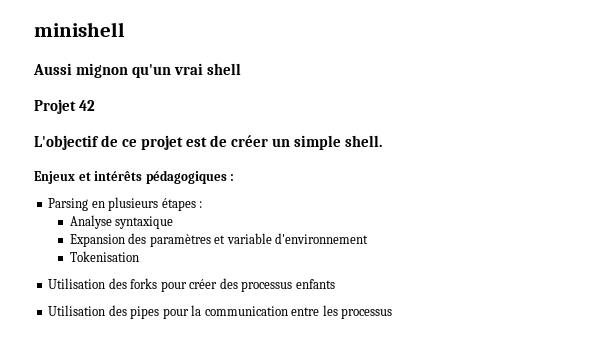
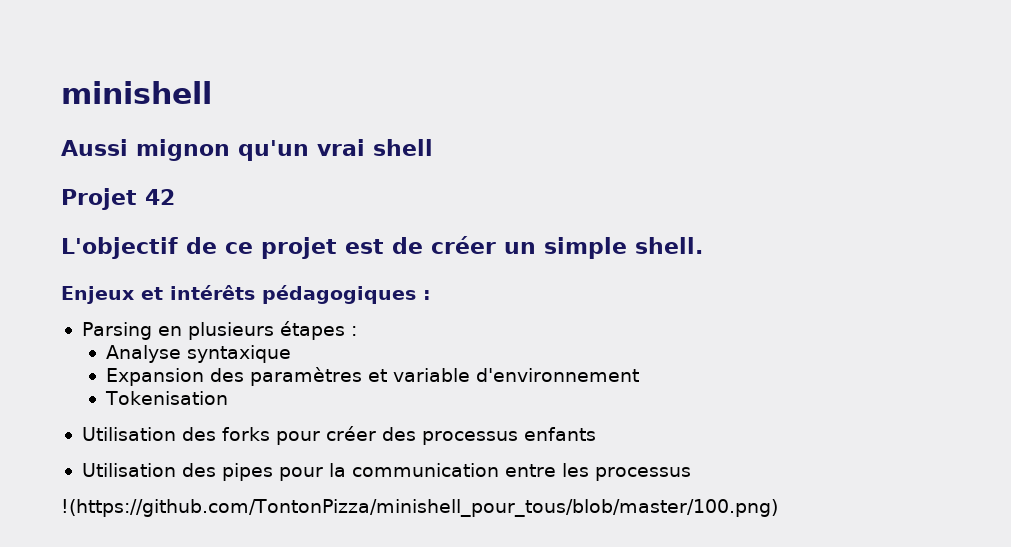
+ !(https://github.com/TontonPizza/minishell_pour_tous/blob/master/100.png)

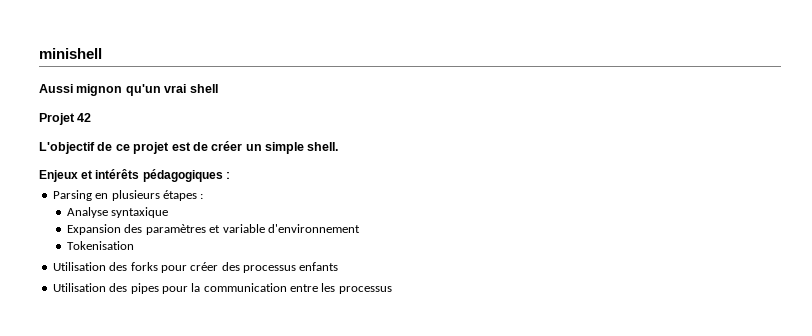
- !(https://github.com/TontonPizza/minishell_pour_tous/blob/master/100.png)

